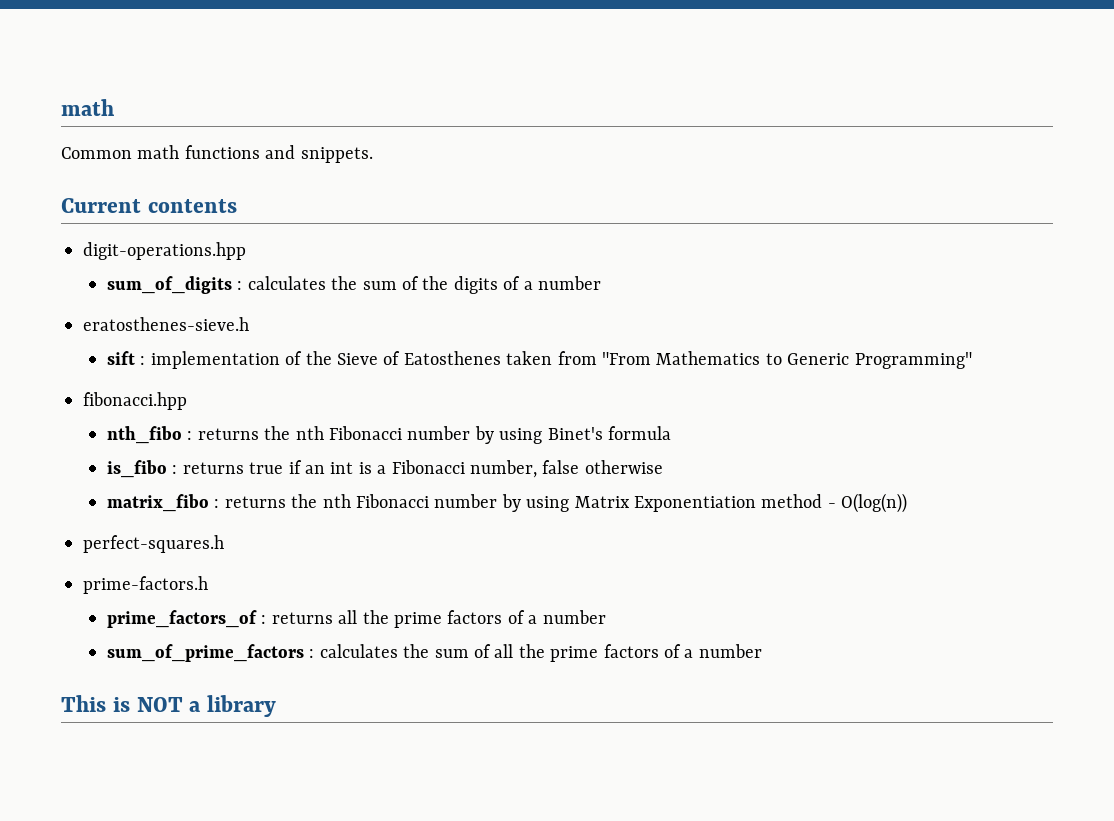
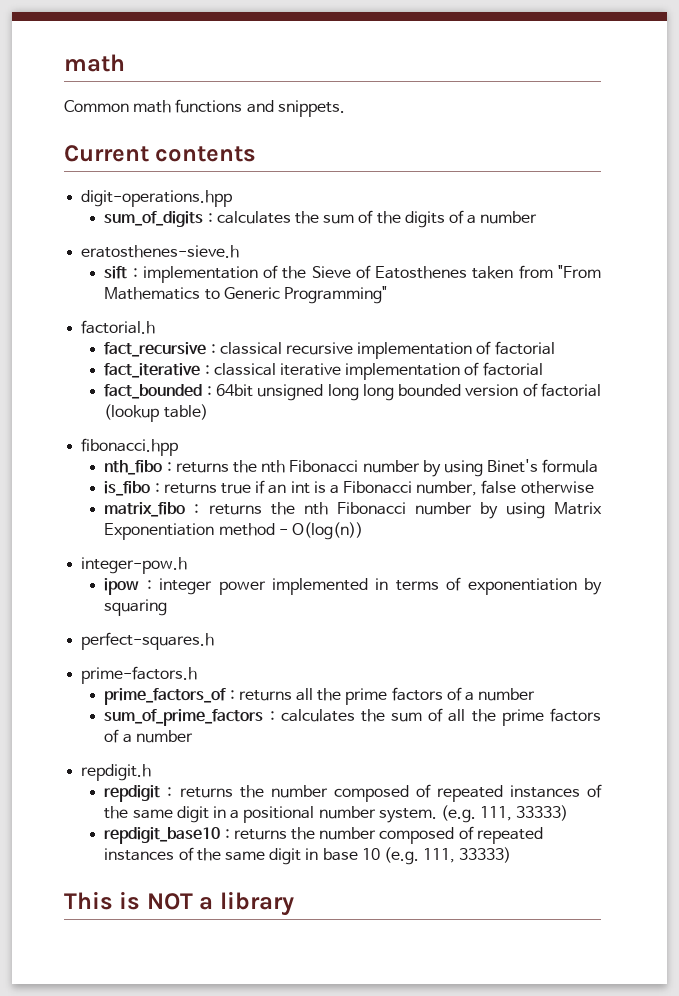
+ factorial.h
+ fact_recursive : classical recursive implementation of factorial
+ fact_iterative : classical iterative implementation of factorial
+ fact_bounded : 64bit unsigned long long bounded version of factorial (lookup table)
+ integer-pow.h
+ ipow : integer power implemented in terms of exponentiation by squaring
+ repdigit.h
+ repdigit : returns the number composed of repeated instances of the same digit in a positional number system. (e.g. 111, 33333)
+ repdigit_base10 : returns the number composed of repeated instances of the same digit in base 10 (e.g. 111, 33333)

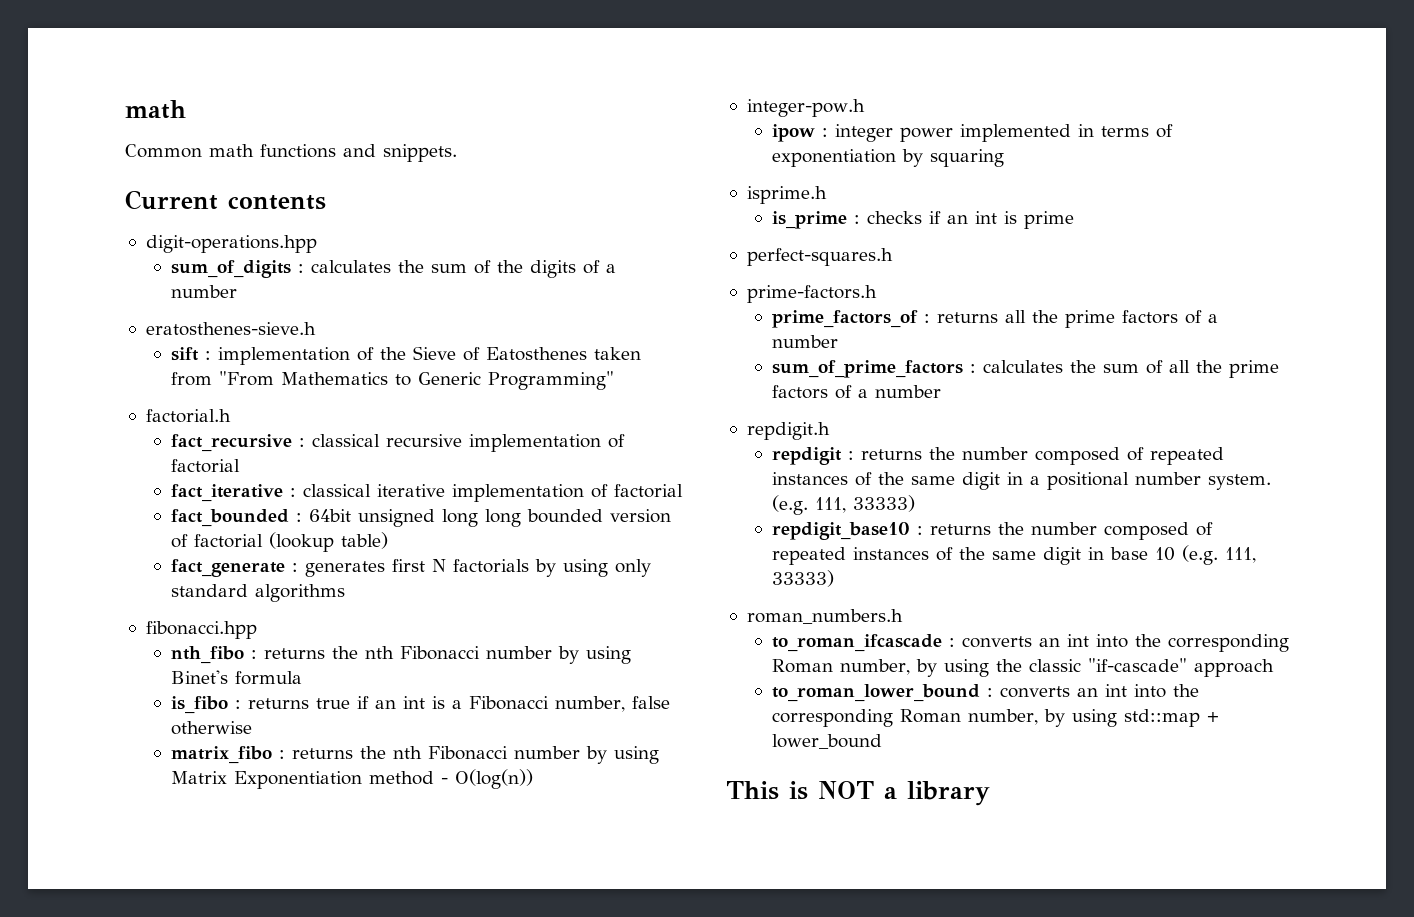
+ fact_generate : generates first N factorials by using only standard algorithms
+ isprime.h
+ is_prime : checks if an int is prime
+ roman_numbers.h
+ to_roman_ifcascade : converts an int into the corresponding Roman number, by using the classic "if-cascade" approach
+ to_roman_lower_bound : converts an int into the corresponding Roman number, by using std::map + lower_bound

